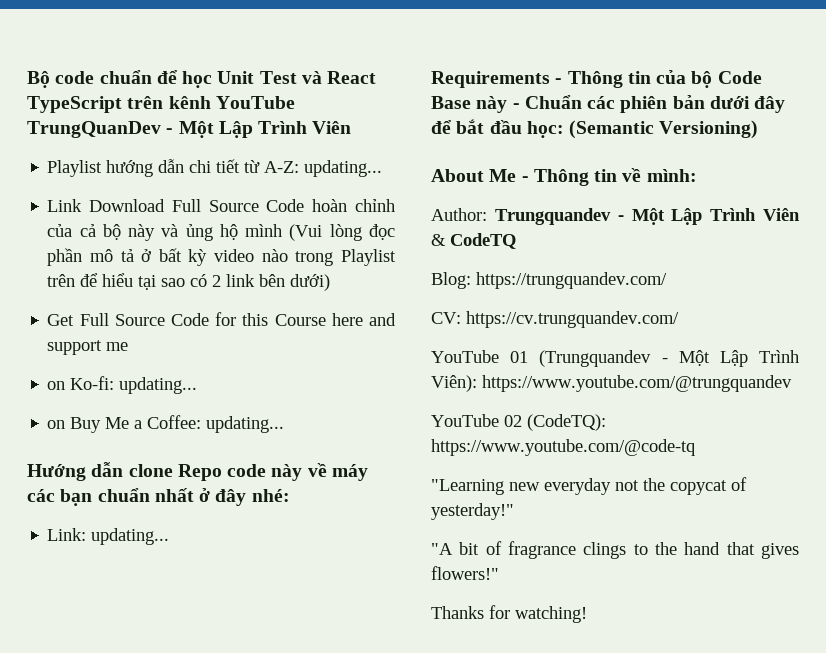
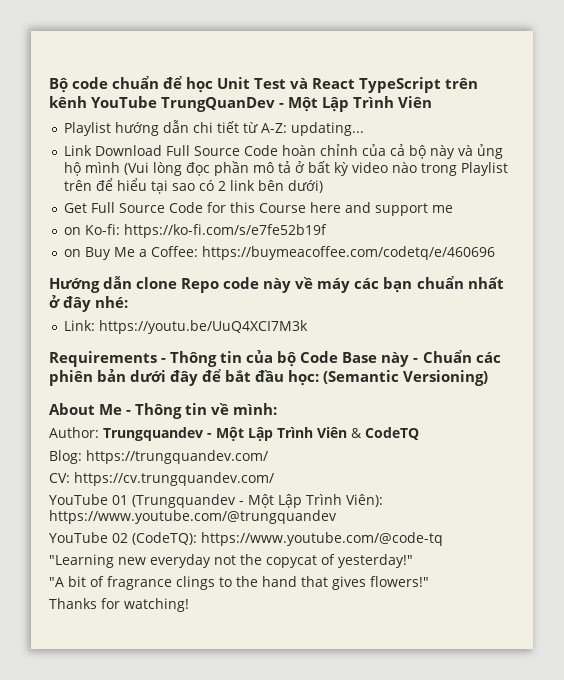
- on Ko-fi: updating...
+ on Ko-fi: https://ko-fi.com/s/e7fe52b19f
- on Buy Me a Coffee: updating...
+ on Buy Me a Coffee: https://buymeacoffee.com/codetq/e/460696
- Link: updating...
+ Link: https://youtu.be/UuQ4XCI7M3k

